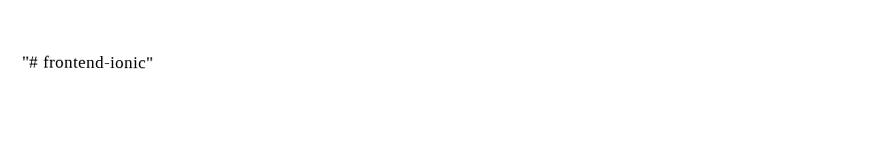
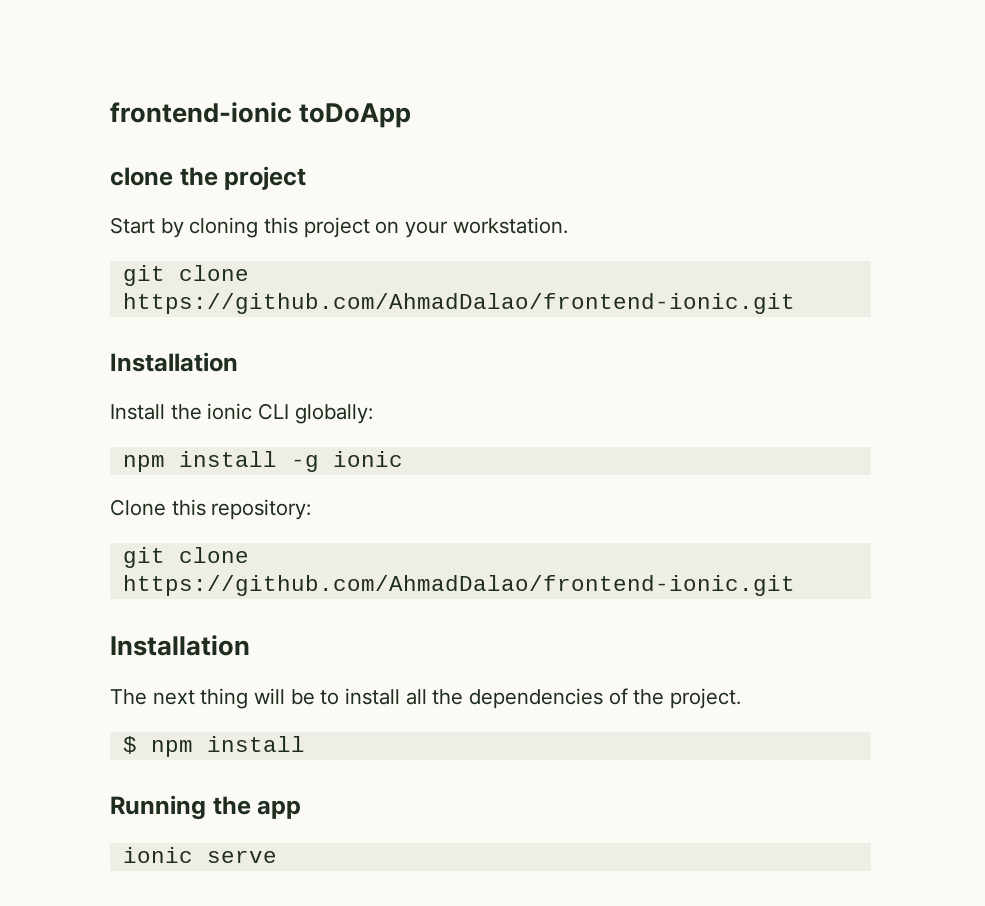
- "# frontend-ionic"
+ frontend-ionic toDoApp
+ clone the project
+ Start by cloning this project on your workstation.
+ git clone https://github.com/AhmadDalao/frontend-ionic.git
+ Installation
+ Install the ionic CLI globally:
+ npm install -g ionic
+ Clone this repository:
+ git clone https://github.com/AhmadDalao/frontend-ionic.git
+ Installation
+ The next thing will be to install all the dependencies of the project.
+ $ npm install
+ Running the app
+ ionic serve

